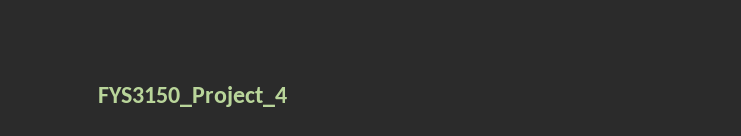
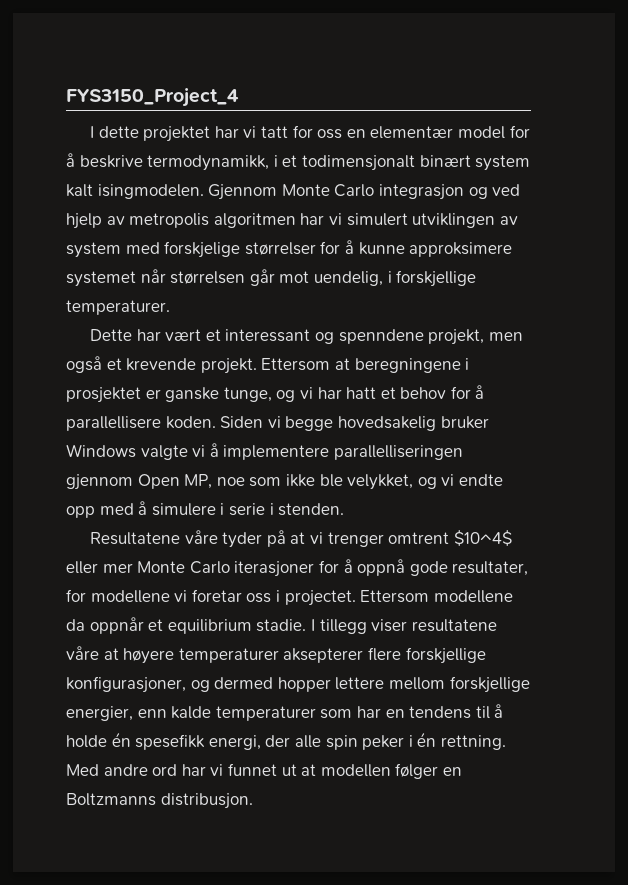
+ I dette projektet har vi tatt for oss en elementær model for å beskrive termodynamikk, i et todimensjonalt binært system kalt isingmodelen. Gjennom Monte Carlo integrasjon og ved hjelp av metropolis algoritmen har vi simulert utviklingen av system med forskjelige størrelser for å kunne approksimere systemet når størrelsen går mot uendelig, i forskjellige temperaturer.
+ Dette har vært et interessant og spenndene projekt, men også et krevende projekt. Ettersom at beregningene i prosjektet er ganske tunge, og vi har hatt et behov for å parallellisere koden. Siden vi begge hovedsakelig bruker Windows valgte vi å implementere parallelliseringen gjennom Open MP, noe som ikke ble velykket, og vi endte opp med å simulere i serie i stenden.
+ Resultatene våre tyder på at vi trenger omtrent $10^4$ eller mer Monte Carlo iterasjoner for å oppnå gode resultater, for modellene vi foretar oss i projectet. Ettersom modellene da oppnår et equilibrium stadie. I tillegg viser resultatene våre at høyere temperaturer aksepterer flere forskjellige konfigurasjoner, og dermed hopper lettere mellom forskjellige energier, enn kalde temperaturer som har en tendens til å holde én spesefikk energi, der alle spin peker i én rettning. Med andre ord har vi funnet ut at modellen følger en Boltzmanns distribusjon.

